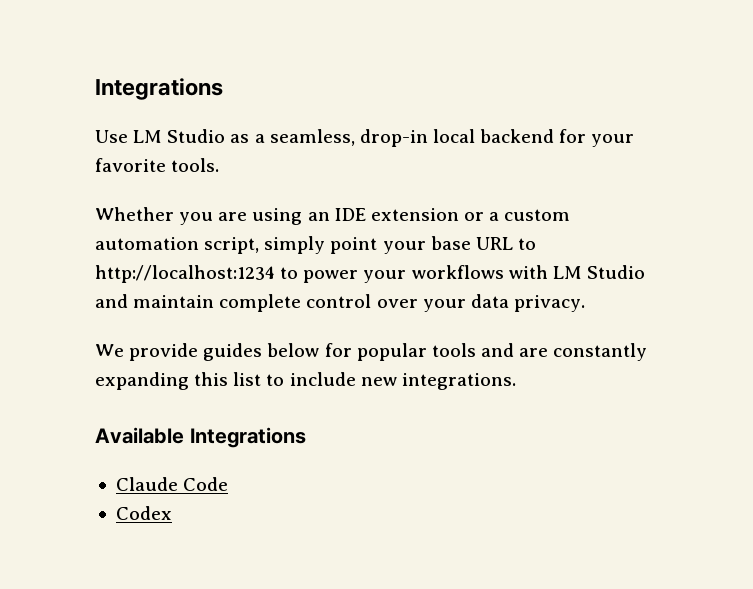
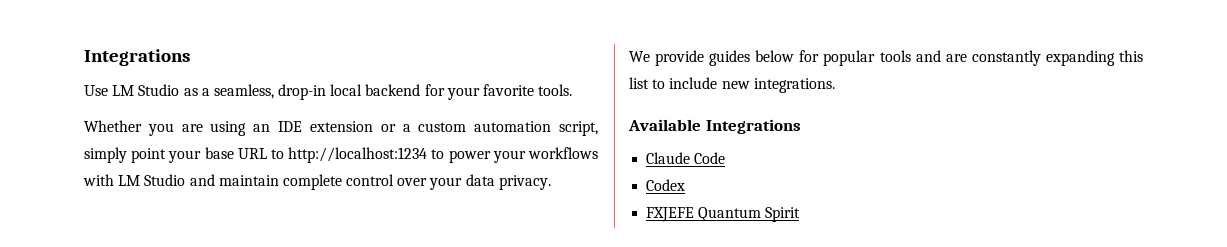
+ FXJEFE Quantum Spirit

